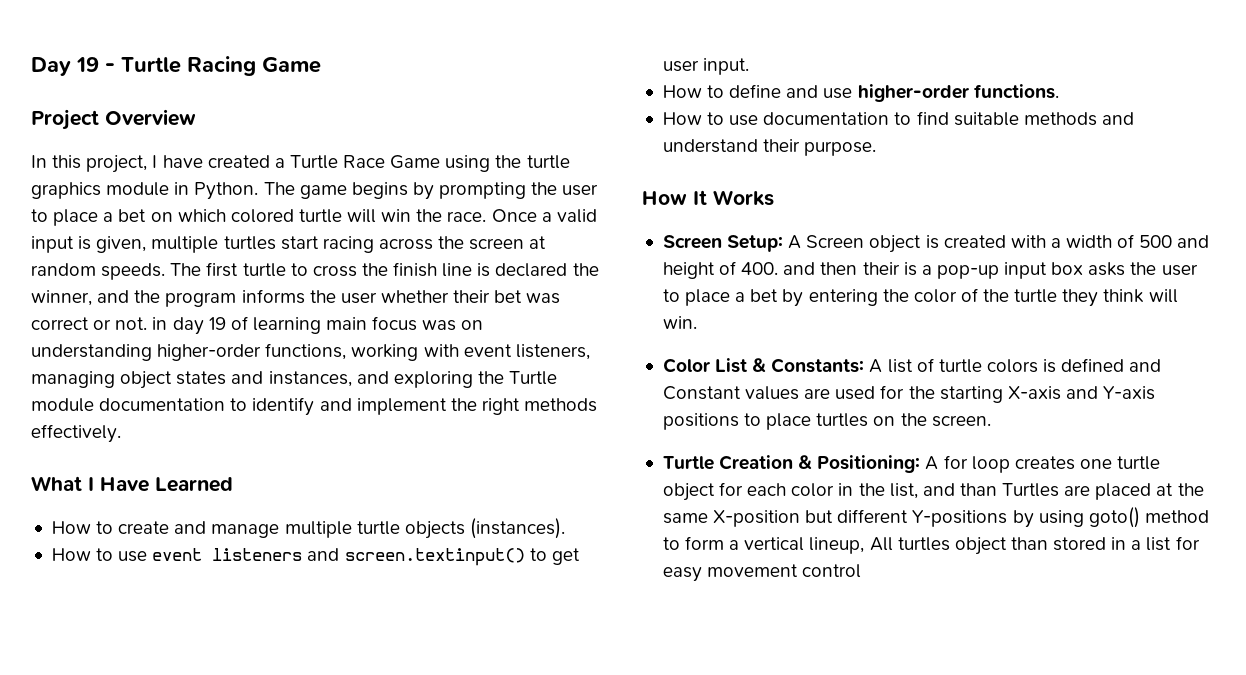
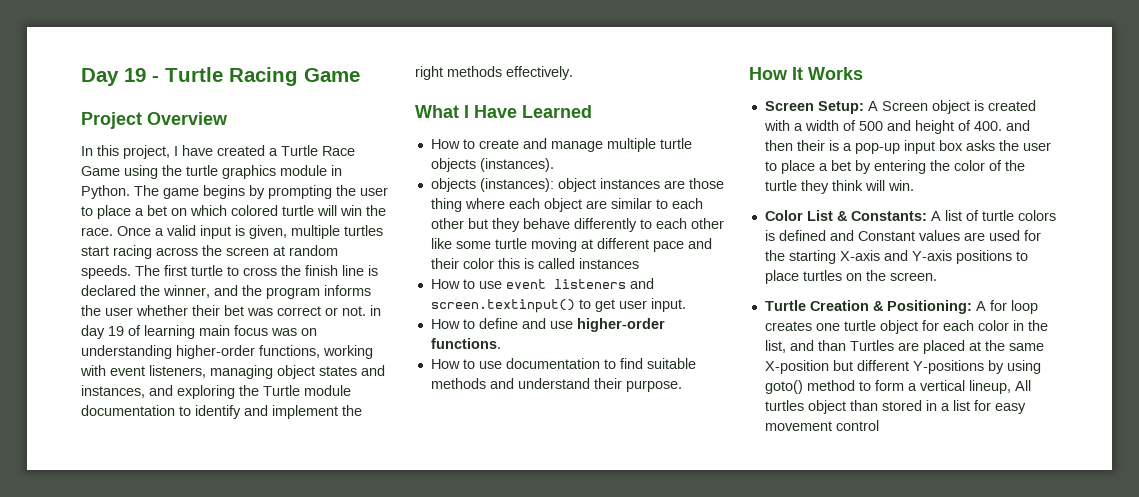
+ objects (instances): object instances are those thing where each object are similar to each other but they behave differently to each other like some turtle moving at different pace and their color this is called instances

